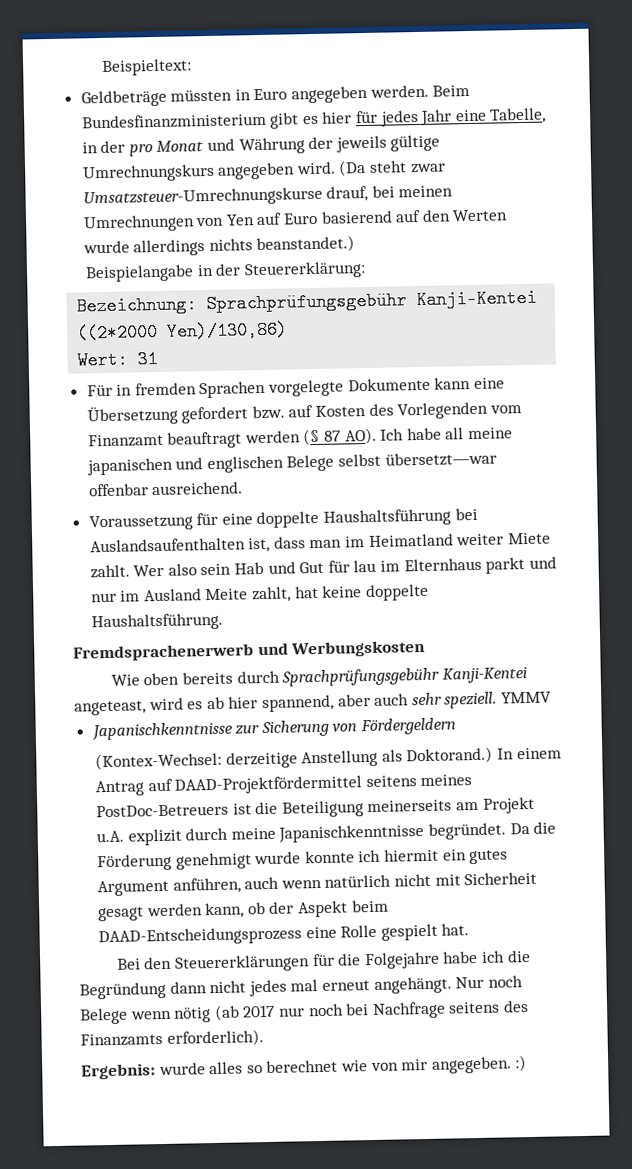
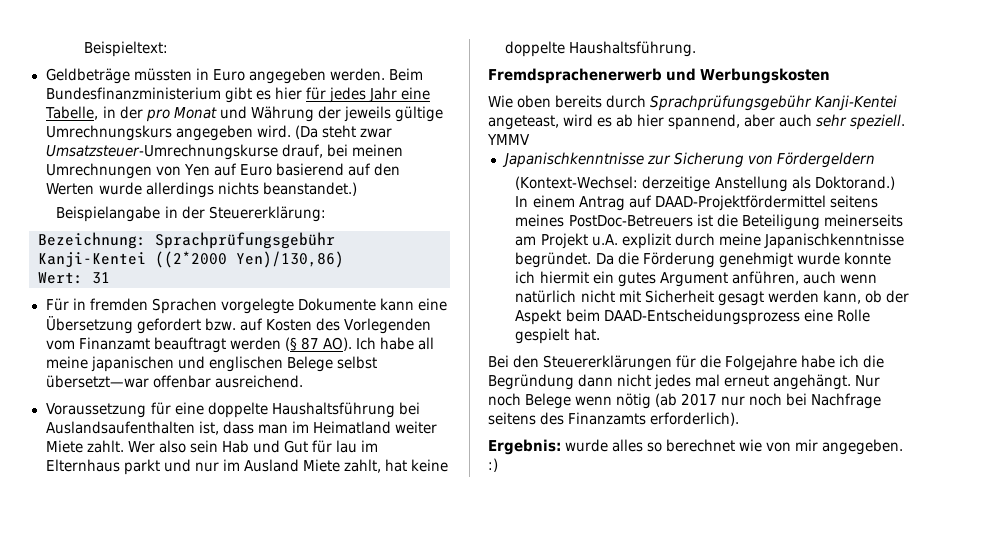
- Wer also sein Hab und Gut für lau im Elternhaus parkt und nur im Ausland Meite zahlt, hat keine doppelte Haushaltsführung.
+ Wer also sein Hab und Gut für lau im Elternhaus parkt und nur im Ausland Miete zahlt, hat keine doppelte Haushaltsführung.
- (Kontex-Wechsel: derzeitige Anstellung als Doktorand.)
+ (Kontext-Wechsel: derzeitige Anstellung als Doktorand.)

